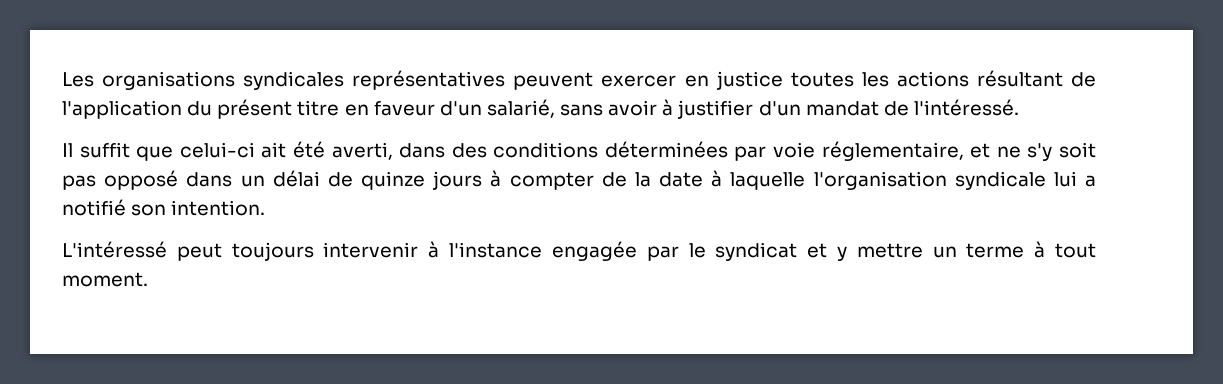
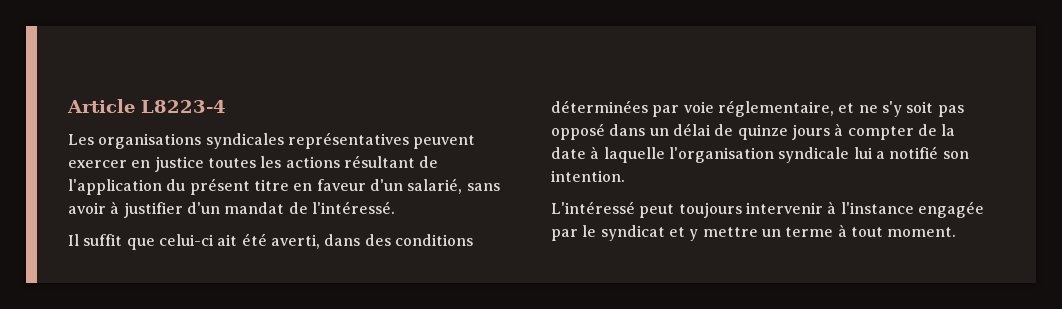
+ Article L8223-4

